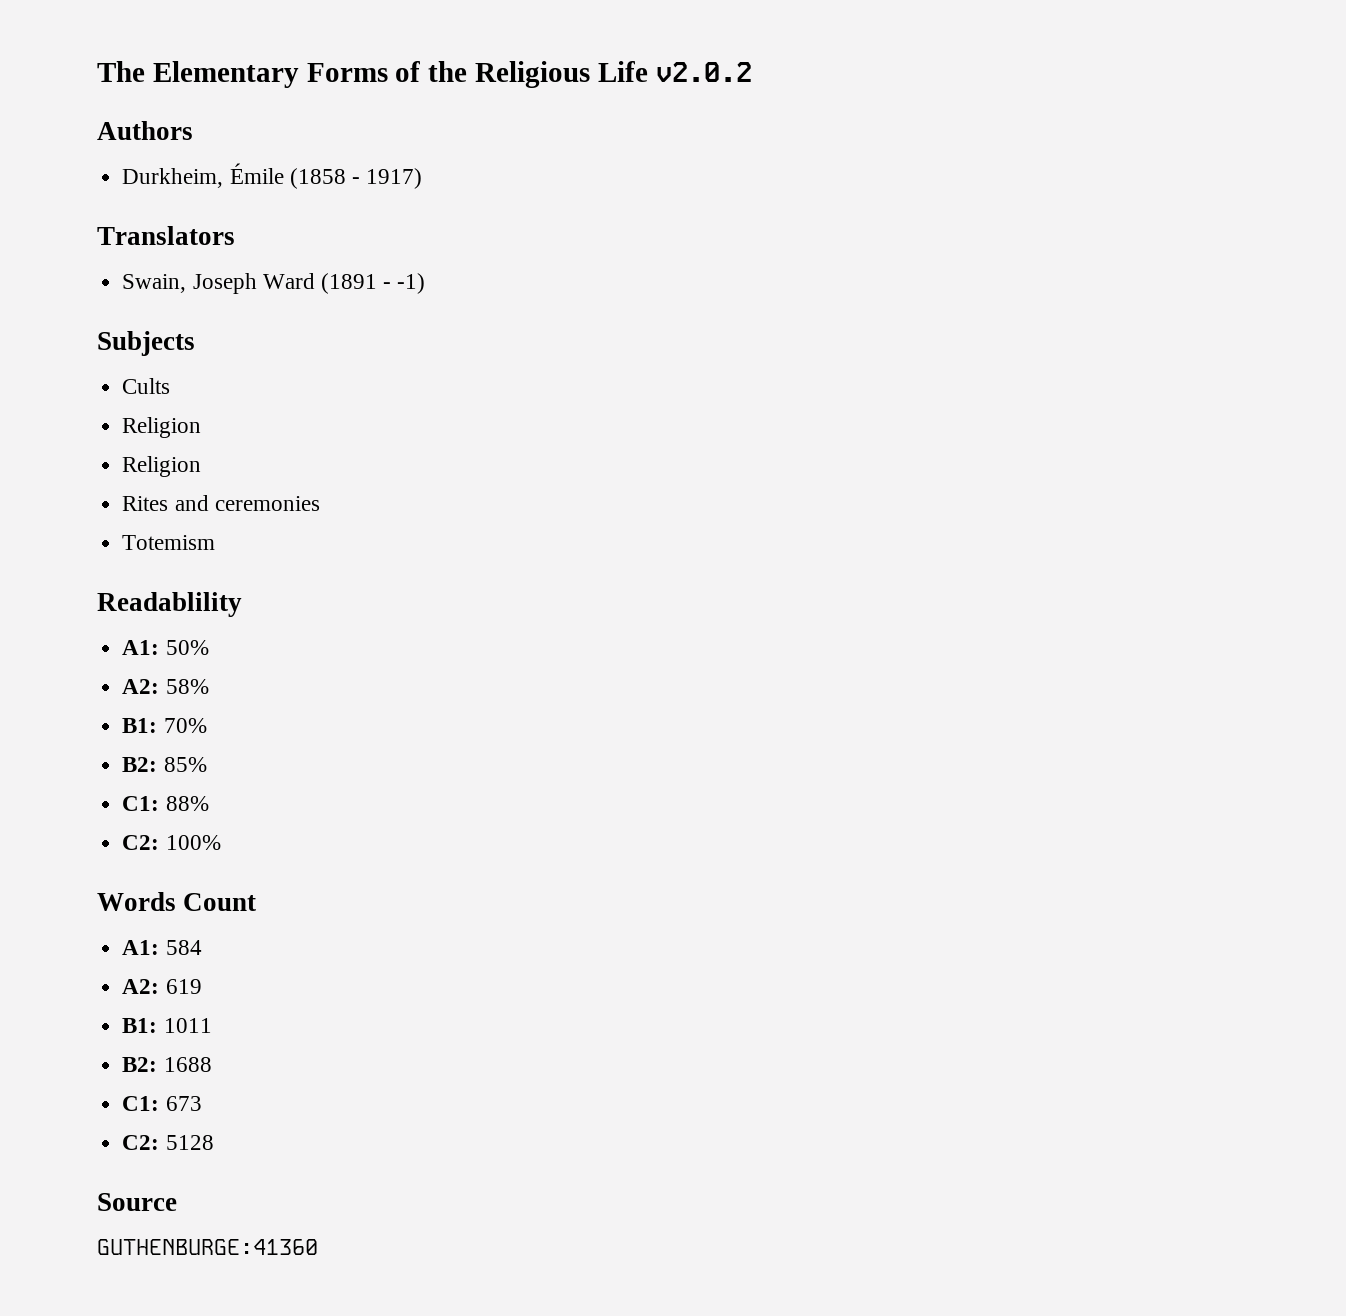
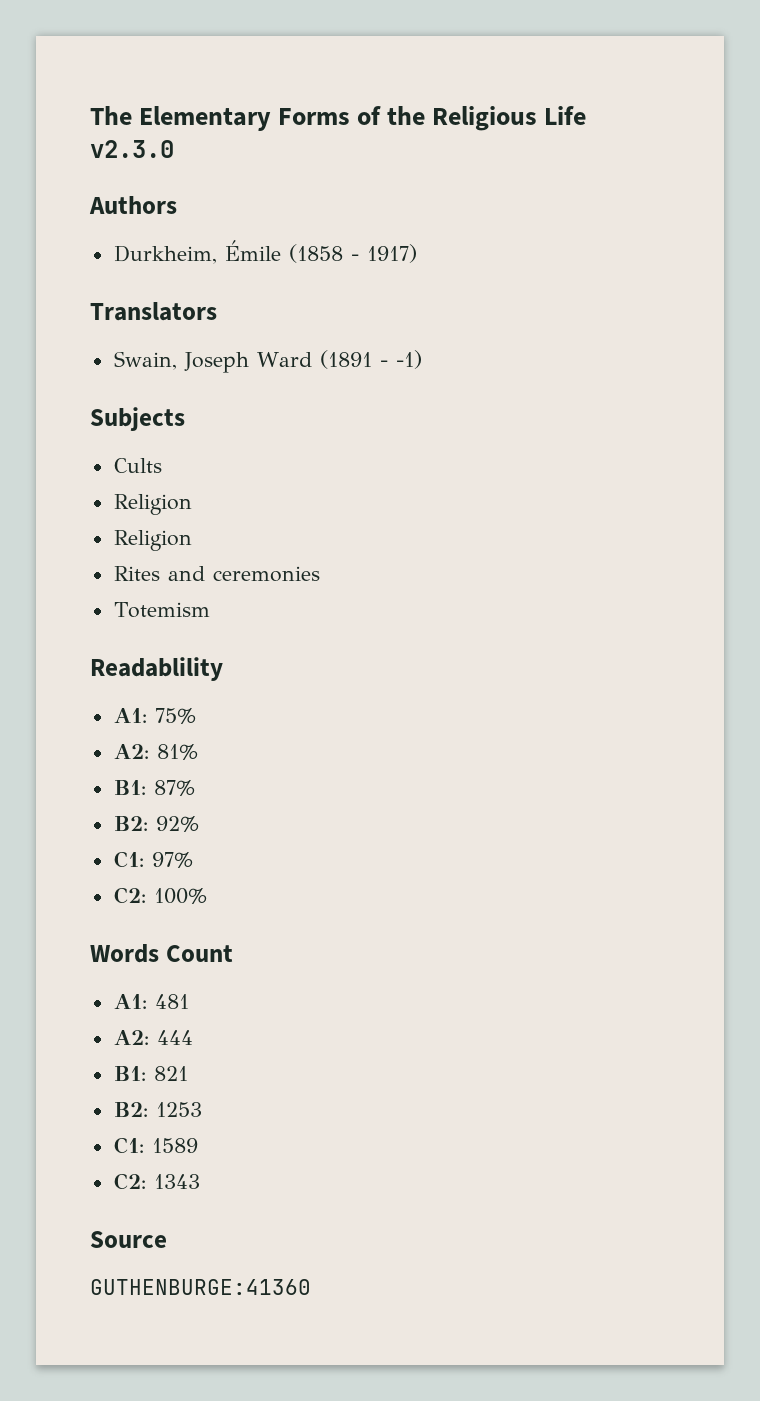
- The Elementary Forms of the Religious Life v2.0.2
+ The Elementary Forms of the Religious Life v2.3.0
- A1: 50%
- A2: 58%
- B1: 70%
- B2: 85%
- C1: 88%
+ A1: 75%
+ A2: 81%
+ B1: 87%
+ B2: 92%
+ C1: 97%
- A1: 584
- A2: 619
- B1: 1011
- B2: 1688
- C1: 673
- C2: 5128
+ A1: 481
+ A2: 444
+ B1: 821
+ B2: 1253
+ C1: 1589
+ C2: 1343

